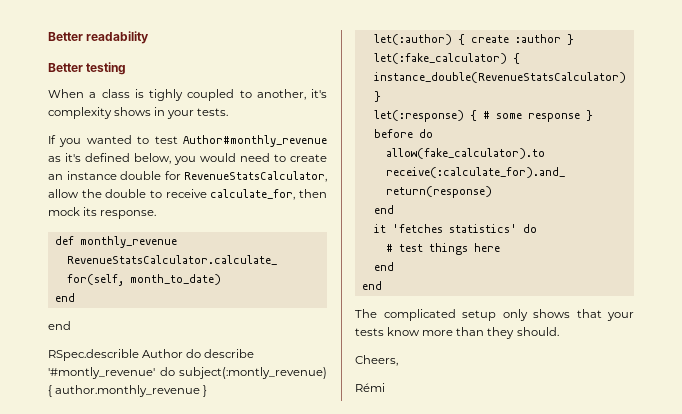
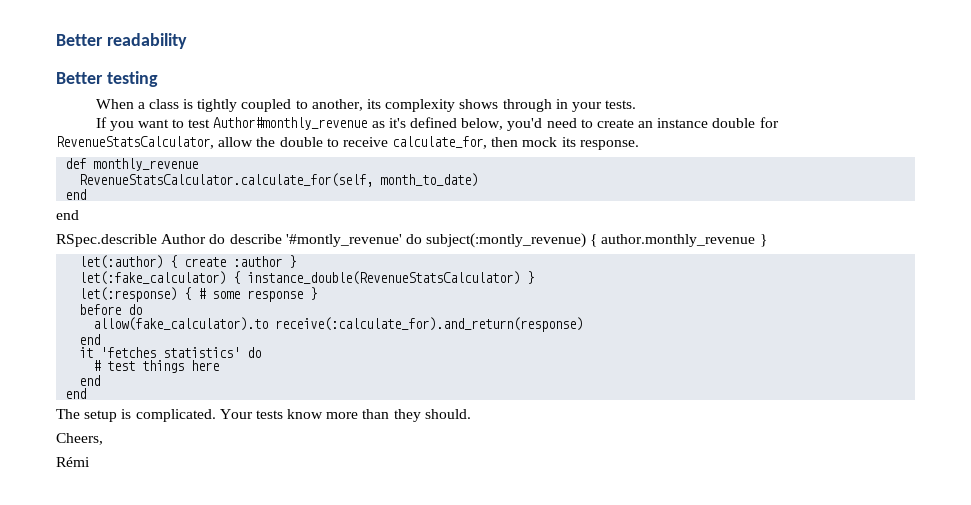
- When a class is tighly coupled to another, it's complexity shows in your tests.
+ When a class is tightly coupled to another, its complexity shows through in your tests.
- If you wanted to test Author#monthly_revenue as it's defined below, you would need to create an instance double for RevenueStatsCalculator, allow the double to receive calculate_for, then mock its response.
+ If you want to test Author#monthly_revenue as it's defined below, you'd need to create an instance double for RevenueStatsCalculator, allow the double to receive calculate_for, then mock its response.
- The complicated setup only shows that your tests know more than they should.
+ The setup is complicated. Your tests know more than they should.

